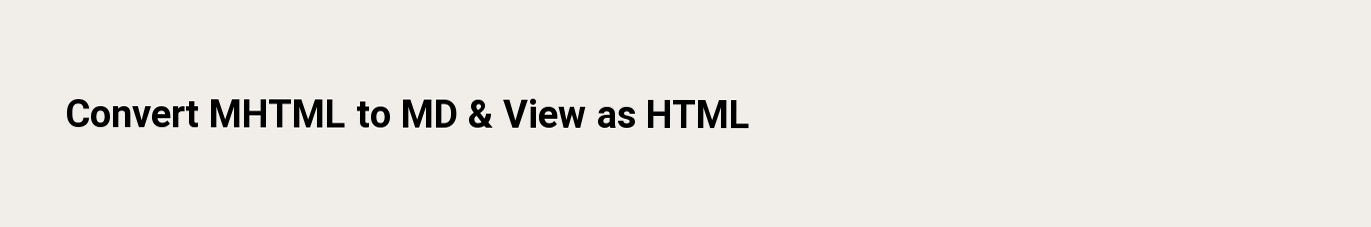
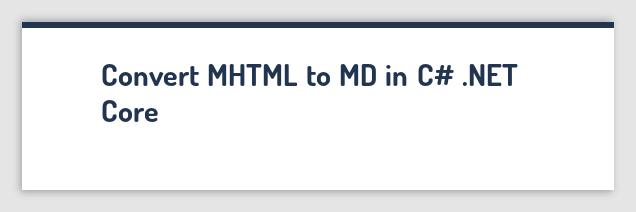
- Convert MHTML to MD & View as HTML
+ Convert MHTML to MD in C# .NET Core

